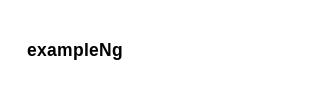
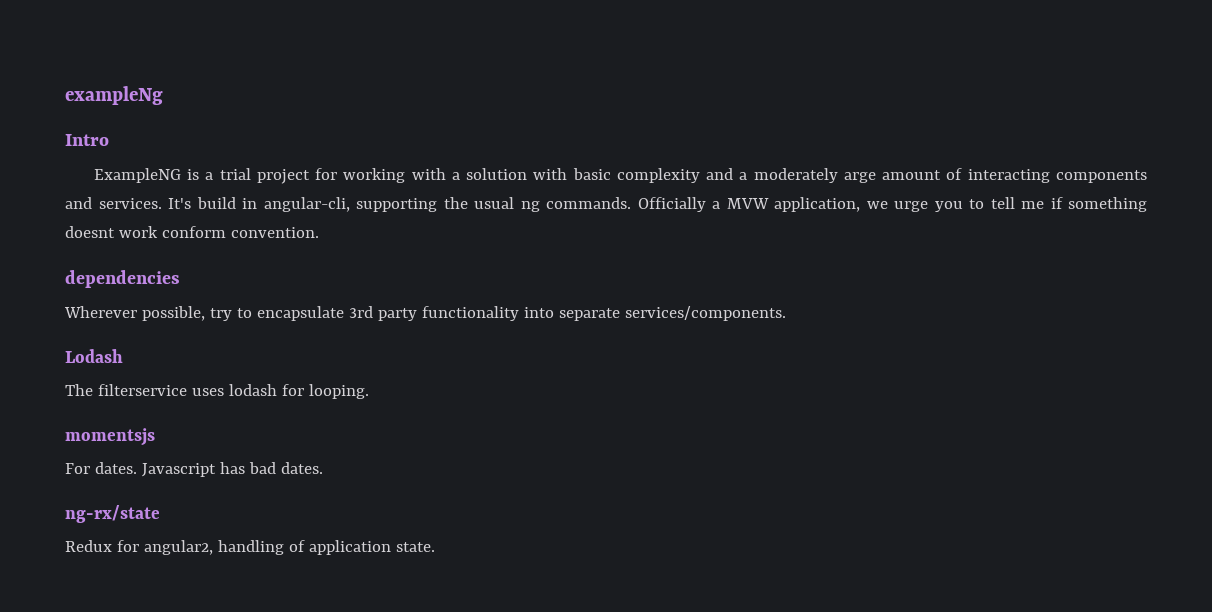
+ Intro
+ ExampleNG is a trial project for working with a solution with basic complexity and a moderately arge amount of interacting components and services. It's build in angular-cli, supporting the usual ng commands. Officially a MVW application, we urge you to tell me if something doesnt work conform convention.
+ dependencies
+ Wherever possible, try to encapsulate 3rd party functionality into separate services/components.
+ Lodash
+ The filterservice uses lodash for looping.
+ momentsjs
+ For dates. Javascript has bad dates.
+ ng-rx/state
+ Redux for angular2, handling of application state.

